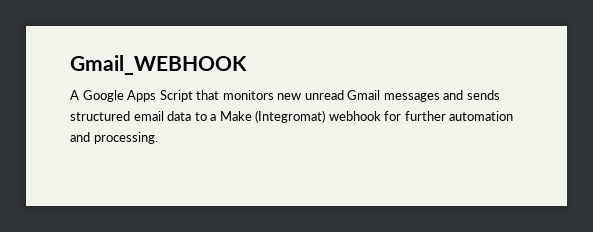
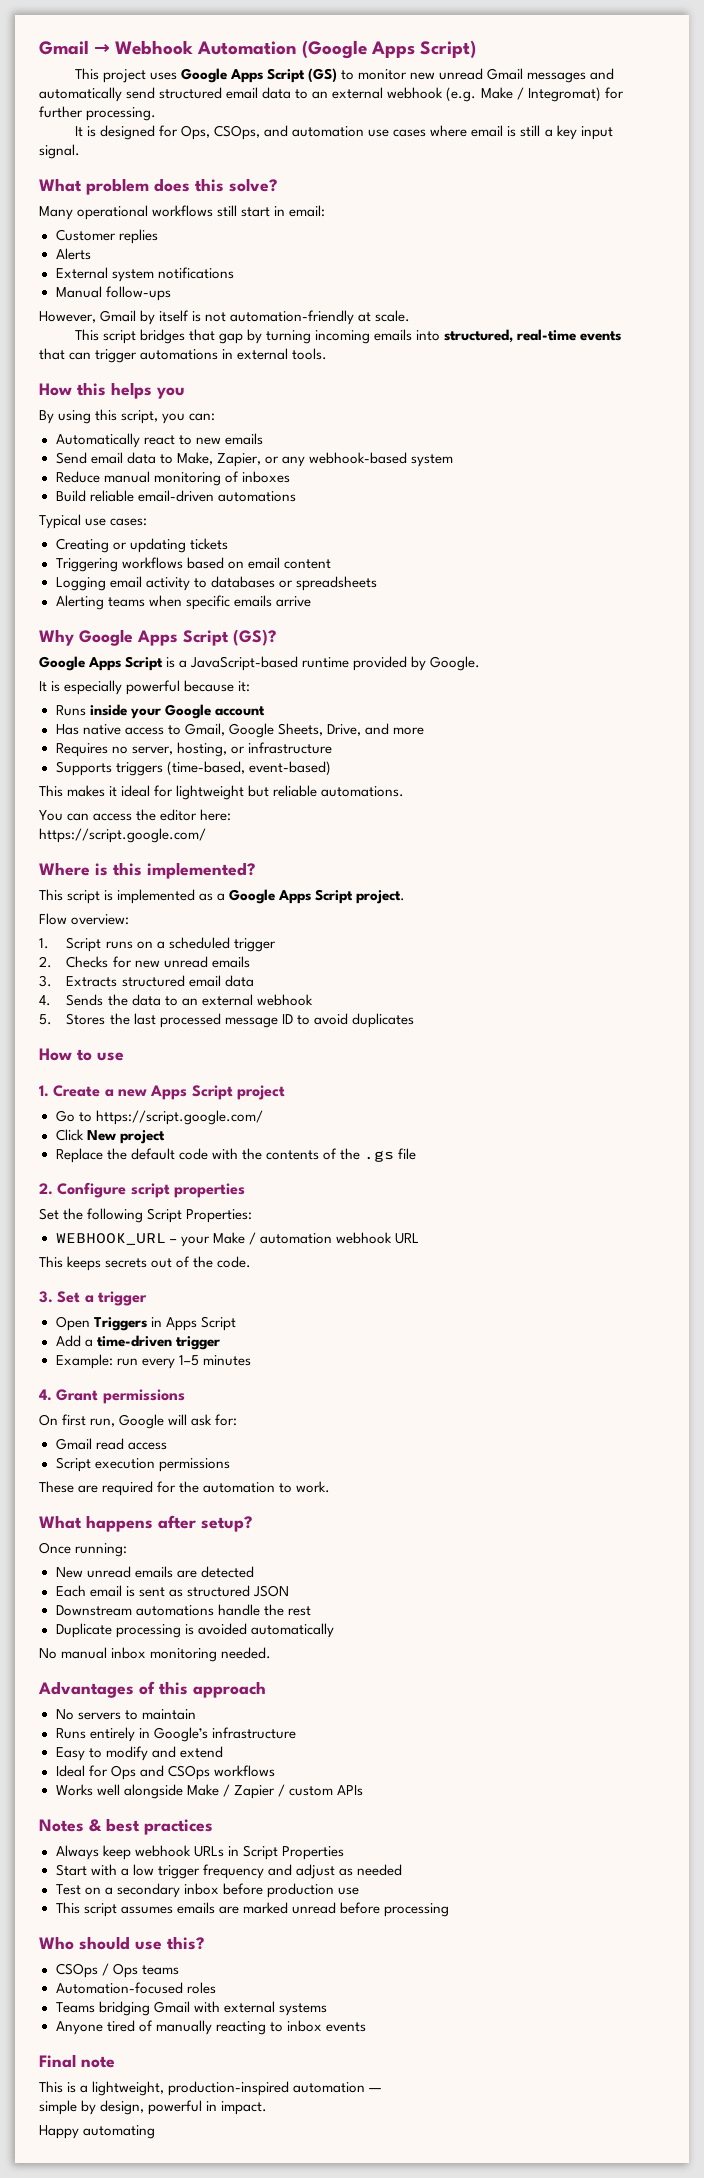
- Gmail_WEBHOOK
- A Google Apps Script that monitors new unread Gmail messages and sends structured email data to a Make (Integromat) webhook for further automation and processing.
+ Gmail → Webhook Automation (Google Apps Script)
+ This project uses Google Apps Script (GS) to monitor new unread Gmail messages and automatically send structured email data to an external webhook (e.g. Make / Integromat) for further processing.
+ It is designed for Ops, CSOps, and automation use cases where email is still a key input signal.
+ What problem does this solve?
+ Many operational workflows still start in email:
+ Customer replies
+ Alerts
+ External system notifications
+ Manual follow-ups
+ However, Gmail by itself is not automation-friendly at scale.
+ This script bridges that gap by turning incoming emails into structured, real-time events that can trigger automations in external tools.
+ How this helps you
+ By using this script, you can:
+ Automatically react to new emails
+ Send email data to Make, Zapier, or any webhook-based system
+ Reduce manual monitoring of inboxes
+ Build reliable email-driven automations
+ Typical use cases:
+ Creating or updating tickets
+ Triggering workflows based on email content
+ Logging email activity to databases or spreadsheets
+ Alerting teams when specific emails arrive
+ Why Google Apps Script (GS)?
+ Google Apps Script is a JavaScript-based runtime provided by Google.
+ It is especially powerful because it:
+ Runs inside your Google account
+ Has native access to Gmail, Google Sheets, Drive, and more
+ Requires no server, hosting, or infrastructure
+ Supports triggers (time-based, event-based)
+ This makes it ideal for lightweight but reliable automations.
+ You can access the editor here:
+ https://script.google.com/
+ Where is this implemented?
+ This script is implemented as a Google Apps Script project.
+ Flow overview:
+ 1. Script runs on a scheduled trigger
+ 2. Checks for new unread emails
+ 3. Extracts structured email data
+ 4. Sends the data to an external webhook
+ 5. Stores the last processed message ID to avoid duplicates
+ How to use
+ 1. Create a new Apps Script project
+ Go to https://script.google.com/
+ Click New project
+ Replace the default code with the contents of the .gs file
+ 2. Configure script properties
+ Set the following Script Properties:
+ WEBHOOK_URL – your Make / automation webhook URL
+ This keeps secrets out of the code.
+ 3. Set a trigger
+ Open Triggers in Apps Script
+ Add a time-driven trigger
+ Example: run every 1–5 minutes
+ 4. Grant permissions
+ On first run, Google will ask for:
+ Gmail read access
+ Script execution permissions
+ These are required for the automation to work.
+ What happens after setup?
+ Once running:
+ New unread emails are detected
+ Each email is sent as structured JSON
+ Downstream automations handle the rest
+ Duplicate processing is avoided automatically
+ No manual inbox monitoring needed.
+ Advantages of this approach
+ No servers to maintain
+ Runs entirely in Google’s infrastructure
+ Easy to modify and extend
+ Ideal for Ops and CSOps workflows
+ Works well alongside Make / Zapier / custom APIs
+ Notes & best practices
+ Always keep webhook URLs in Script Properties
+ Start with a low trigger frequency and adjust as needed
+ Test on a secondary inbox before production use
+ This script assumes emails are marked unread before processing
+ Who should use this?
+ CSOps / Ops teams
+ Automation-focused roles
+ Teams bridging Gmail with external systems
+ Anyone tired of manually reacting to inbox events
+ Final note
+ This is a lightweight, production-inspired automation —
+ simple by design, powerful in impact.
+ Happy automating

